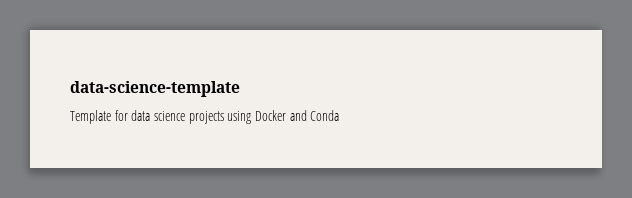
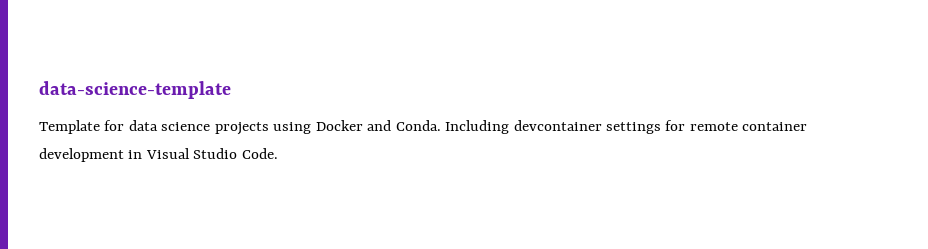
- Template for data science projects using Docker and Conda
+ Template for data science projects using Docker and Conda. Including devcontainer settings for remote container development in Visual Studio Code.

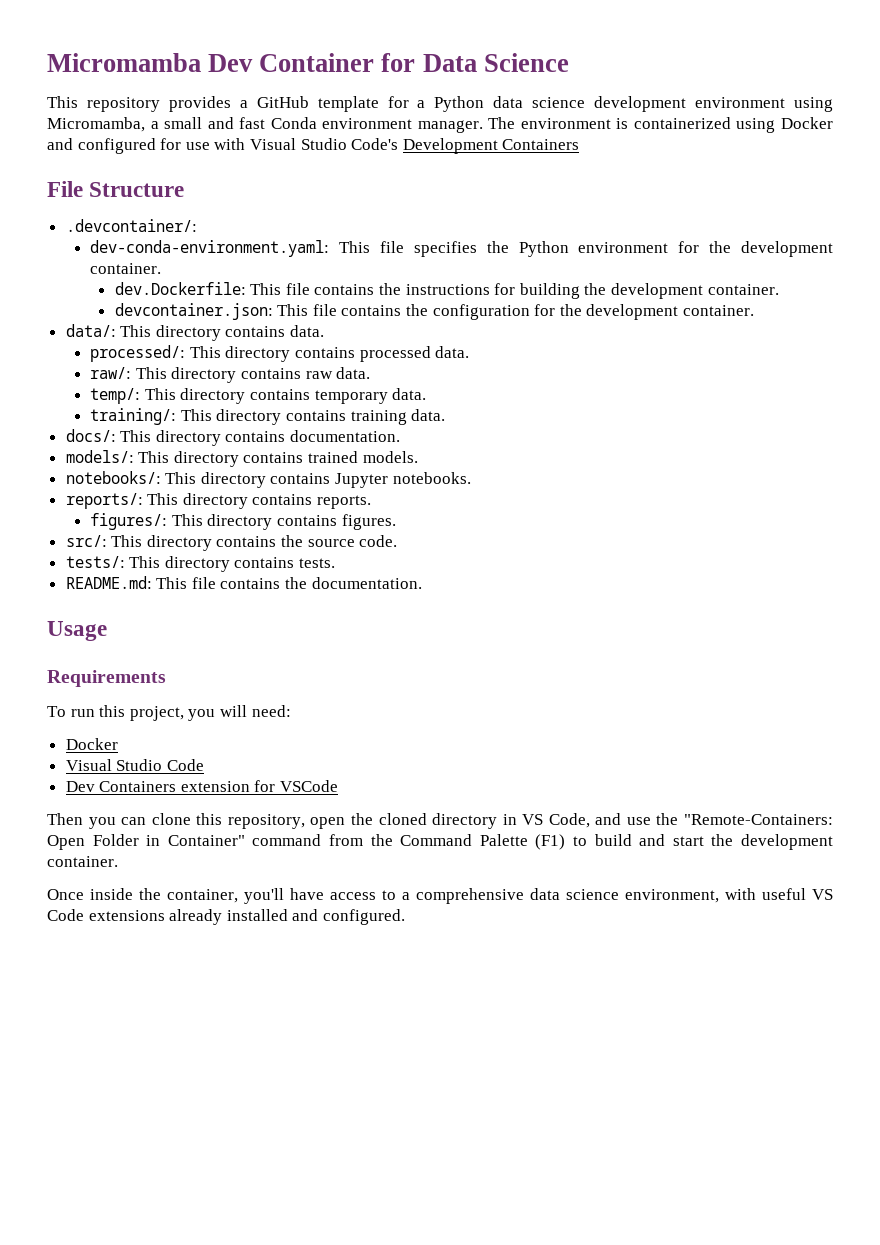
- data-science-template
- Template for data science projects using Docker and Conda. Including devcontainer settings for remote container development in Visual Studio Code.
+ Micromamba Dev Container for Data Science
+ This repository provides a GitHub template for a Python data science development environment using Micromamba, a small and fast Conda environment manager. The environment is containerized using Docker and configured for use with Visual Studio Code's Development Containers
+ File Structure
+ .devcontainer/:
+ dev-conda-environment.yaml: This file specifies the Python environment for the development container.
+ dev.Dockerfile: This file contains the instructions for building the development container.
+ devcontainer.json: This file contains the configuration for the development container.
+ data/: This directory contains data.
+ processed/: This directory contains processed data.
+ raw/: This directory contains raw data.
+ temp/: This directory contains temporary data.
+ training/: This directory contains training data.
+ docs/: This directory contains documentation.
+ models/: This directory contains trained models.
+ notebooks/: This directory contains Jupyter notebooks.
+ reports/: This directory contains reports.
+ figures/: This directory contains figures.
+ src/: This directory contains the source code.
+ tests/: This directory contains tests.
+ README.md: This file contains the documentation.
+ Usage
+ Requirements
+ To run this project, you will need:
+ Docker
+ Visual Studio Code
+ Dev Containers extension for VSCode
+ Then you can clone this repository, open the cloned directory in VS Code, and use the "Remote-Containers: Open Folder in Container" command from the Command Palette (F1) to build and start the development container.
+ Once inside the container, you'll have access to a comprehensive data science environment, with useful VS Code extensions already installed and configured.

